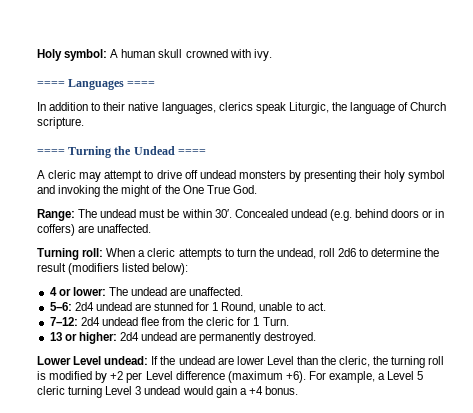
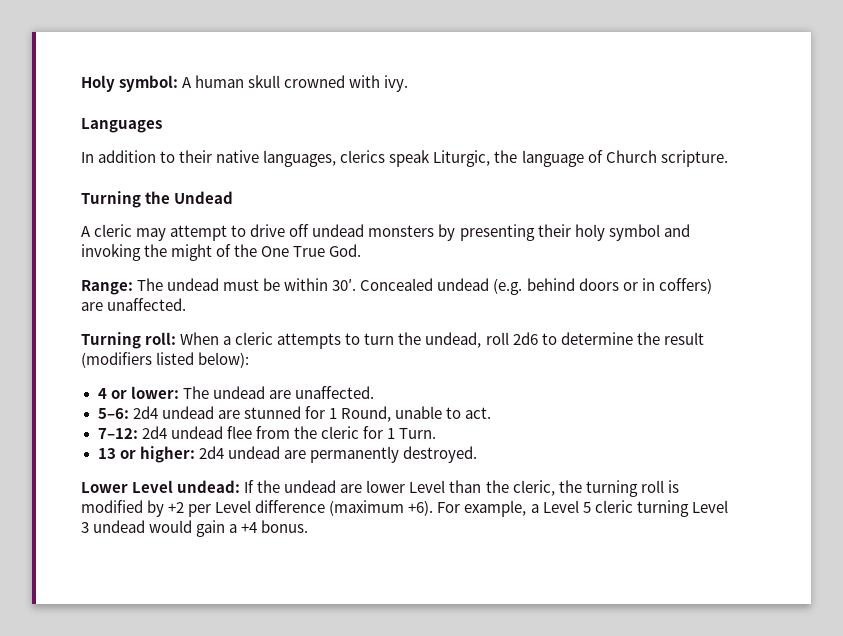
- ==== Languages ====
+ Languages
- ==== Turning the Undead ====
+ Turning the Undead

